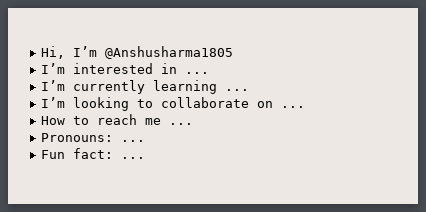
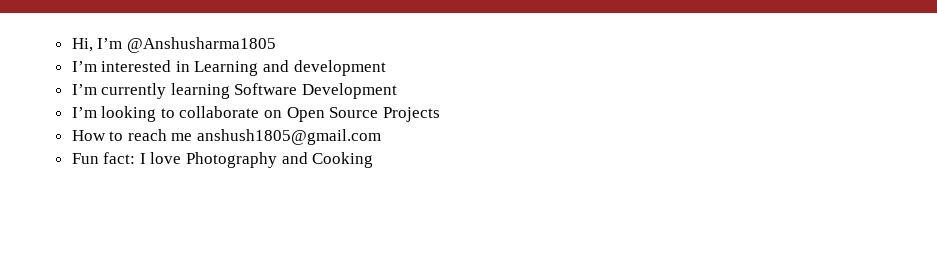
- I’m interested in ...
+ I’m interested in Learning and development
- I’m currently learning ...
+ I’m currently learning Software Development
- I’m looking to collaborate on ...
+ I’m looking to collaborate on Open Source Projects
- How to reach me ...
- Pronouns: ...
+ How to reach me anshush1805@gmail.com
- Fun fact: ...
+ Fun fact: I love Photography and Cooking

